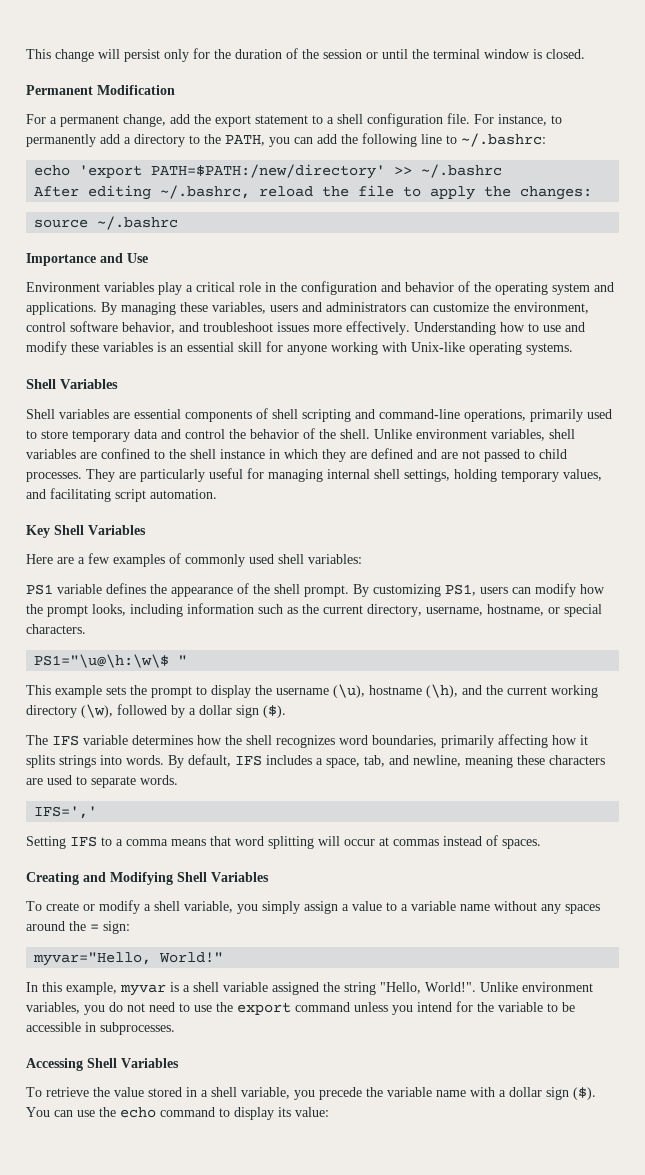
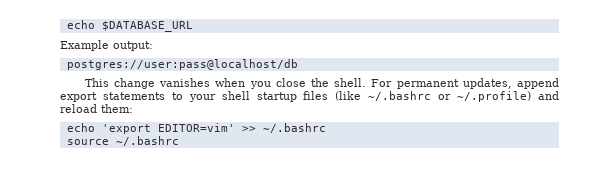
- This change will persist only for the duration of the session or until the terminal window is closed.
- Permanent Modification
- For a permanent change, add the export statement to a shell configuration file. For instance, to permanently add a directory to the PATH, you can add the following line to ~/.bashrc:
+ echo $DATABASE_URL
+ Example output:
+ postgres://user:pass@localhost/db
+ This change vanishes when you close the shell. For permanent updates, append export statements to your shell startup files (like ~/.bashrc or ~/.profile) and reload them:
- echo 'export PATH=$PATH:/new/directory' >> ~/.bashrc
+ echo 'export EDITOR=vim' >> ~/.bashrc
- After editing ~/.bashrc, reload the file to apply the changes:
  source ~/.bashrc
- Importance and Use
- Environment variables play a critical role in the configuration and behavior of the operating system and applications. By managing these variables, users and administrators can customize the environment, control software behavior, and troubleshoot issues more effectively. Understanding how to use and modify these variables is an essential skill for anyone working with Unix-like operating systems.
- Shell Variables
- Shell variables are essential components of shell scripting and command-line operations, primarily used to store temporary data and control the behavior of the shell. Unlike environment variables, shell variables are confined to the shell instance in which they are defined and are not passed to child processes. They are particularly useful for managing internal shell settings, holding temporary values, and facilitating script automation.
- Key Shell Variables
- Here are a few examples of commonly used shell variables:
- PS1 variable defines the appearance of the shell prompt. By customizing PS1, users can modify how the prompt looks, including information such as the current directory, username, hostname, or special characters.
- PS1="\u@\h:\w\$ "
- This example sets the prompt to display the username (\u), hostname (\h), and the current working directory (\w), followed by a dollar sign ($).
- The IFS variable determines how the shell recognizes word boundaries, primarily affecting how it splits strings into words. By default, IFS includes a space, tab, and newline, meaning these characters are used to separate words.
- IFS=','
- Setting IFS to a comma means that word splitting will occur at commas instead of spaces.
- Creating and Modifying Shell Variables
- To create or modify a shell variable, you simply assign a value to a variable name without any spaces around the = sign:
- myvar="Hello, World!"
- In this example, myvar is a shell variable assigned the string "Hello, World!". Unlike environment variables, you do not need to use the export command unless you intend for the variable to be accessible in subprocesses.
- Accessing Shell Variables
- To retrieve the value stored in a shell variable, you precede the variable name with a dollar sign ($). You can use the echo command to display its value:

